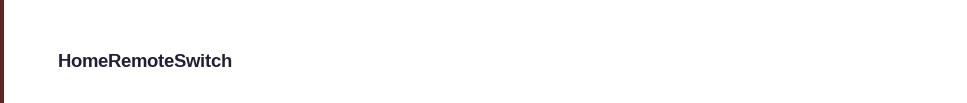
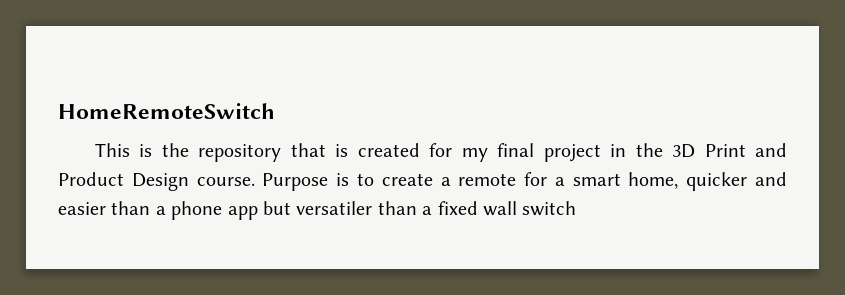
+ This is the repository that is created for my final project in the 3D Print and Product Design course. Purpose is to create a remote for a smart home, quicker and easier than a phone app but versatiler than a fixed wall switch

